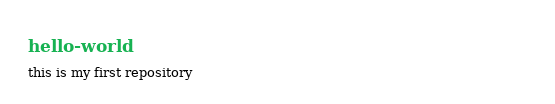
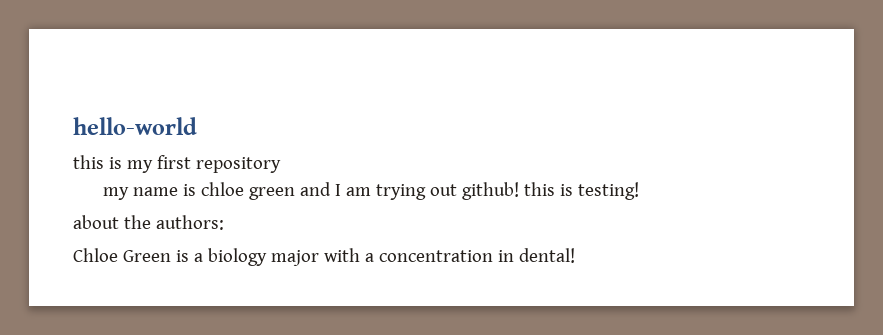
+ my name is chloe green and I am trying out github! this is testing!
+ about the authors:
+ Chloe Green is a biology major with a concentration in dental!

